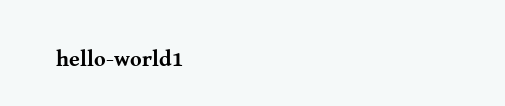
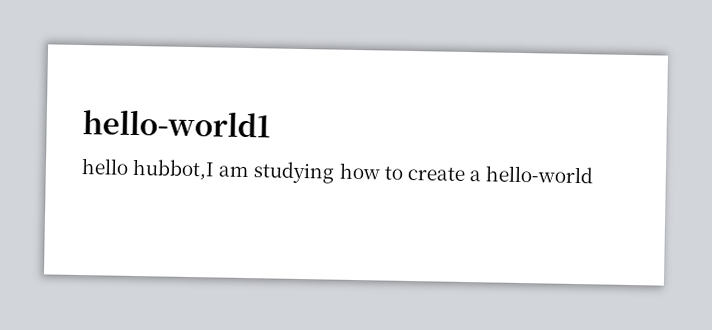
+ hello hubbot,I am studying how to create a hello-world

